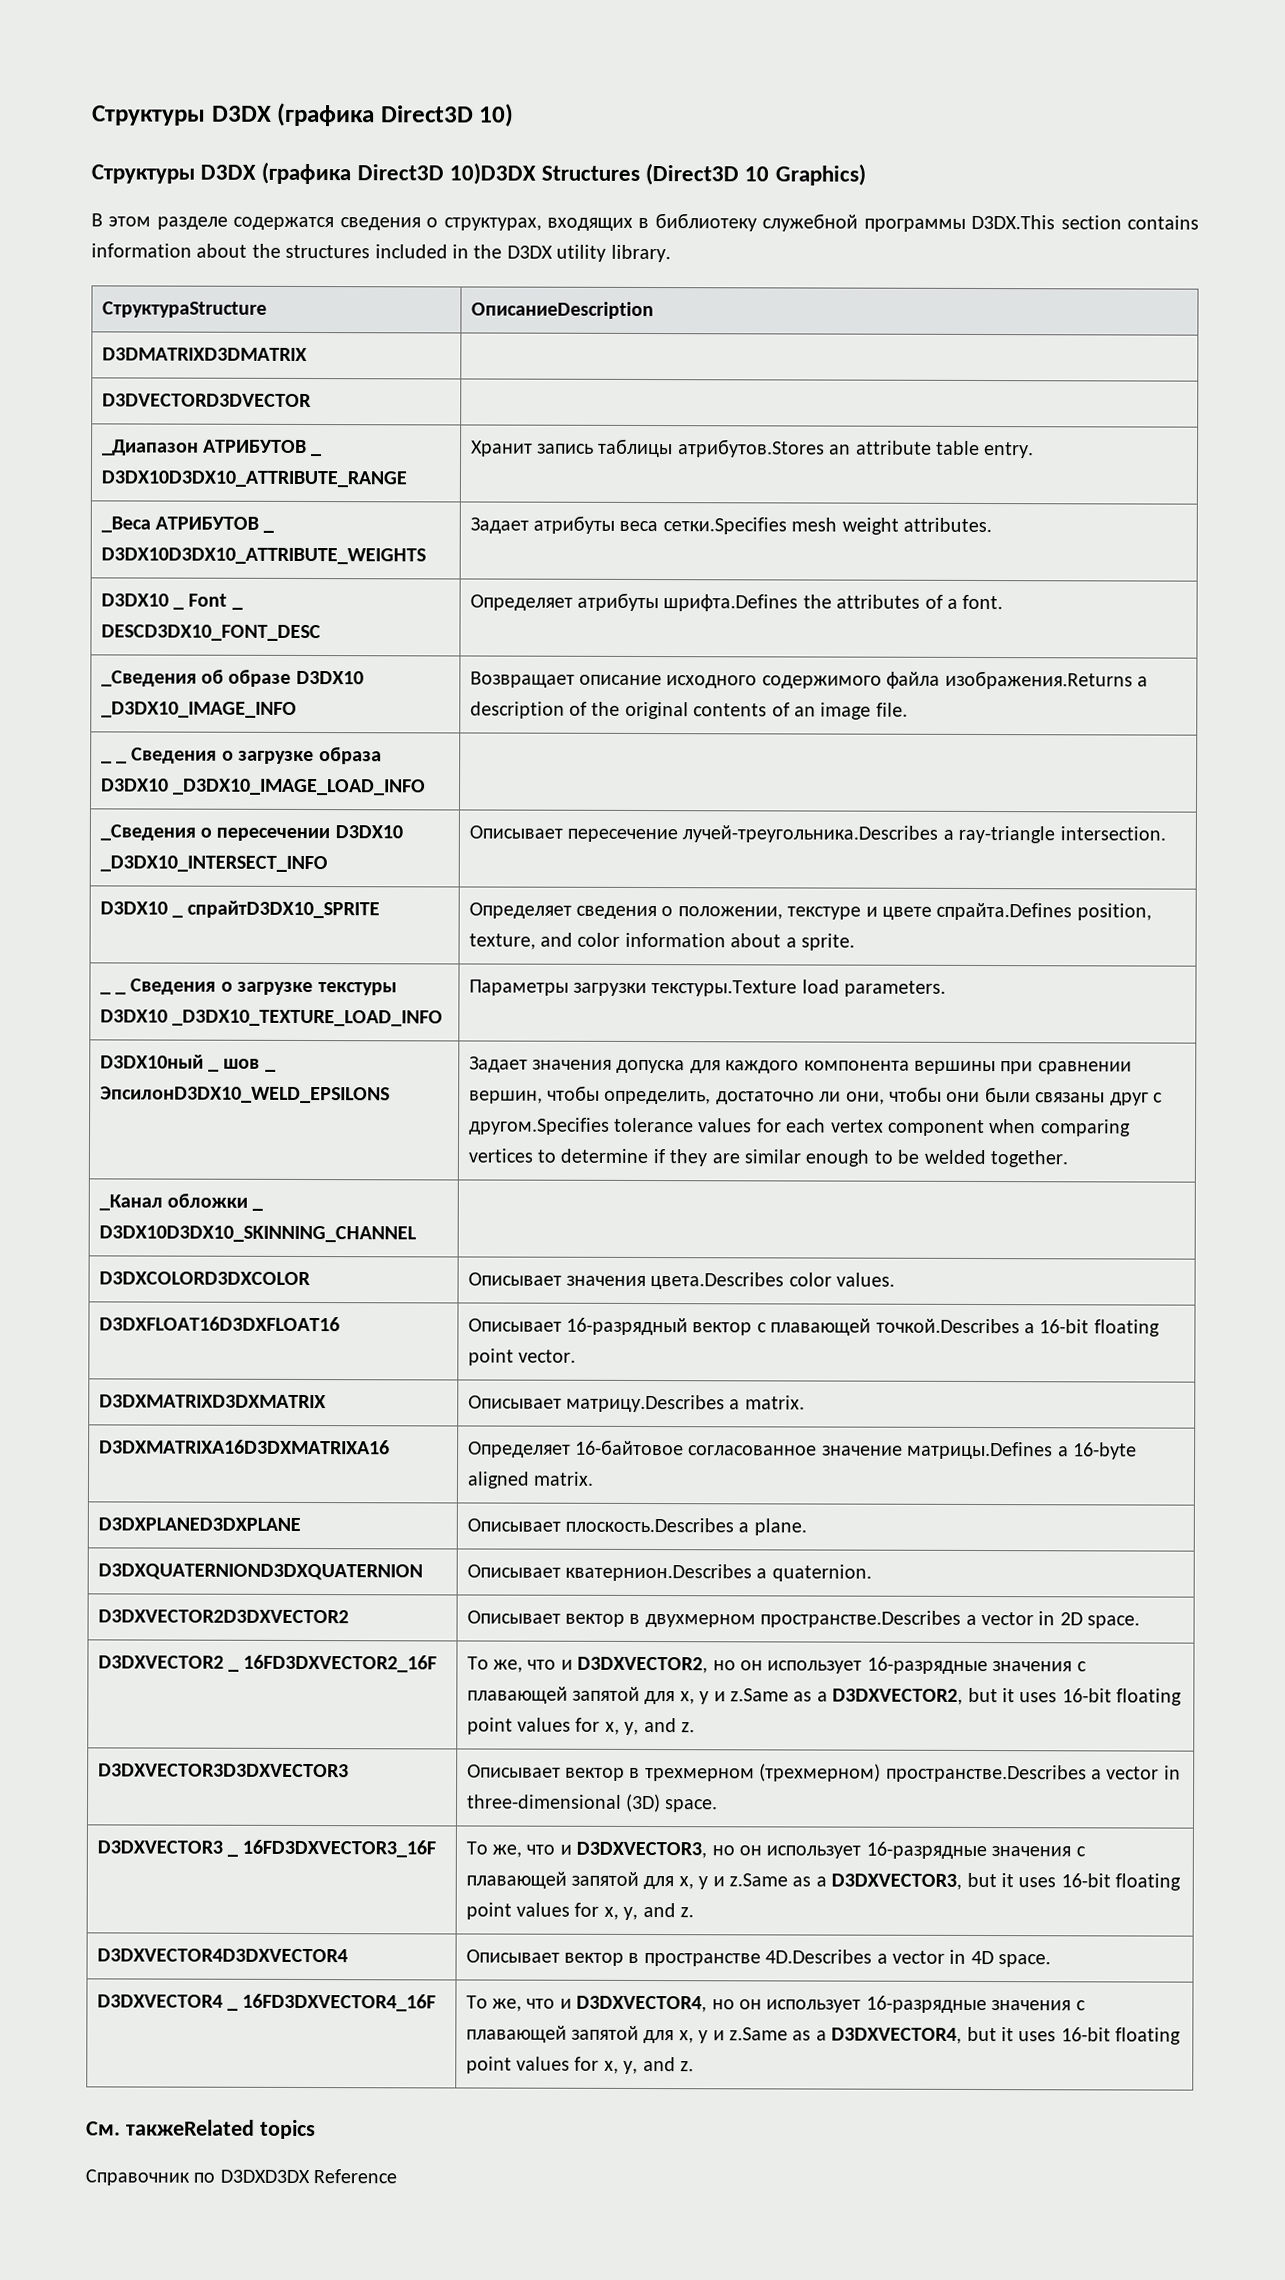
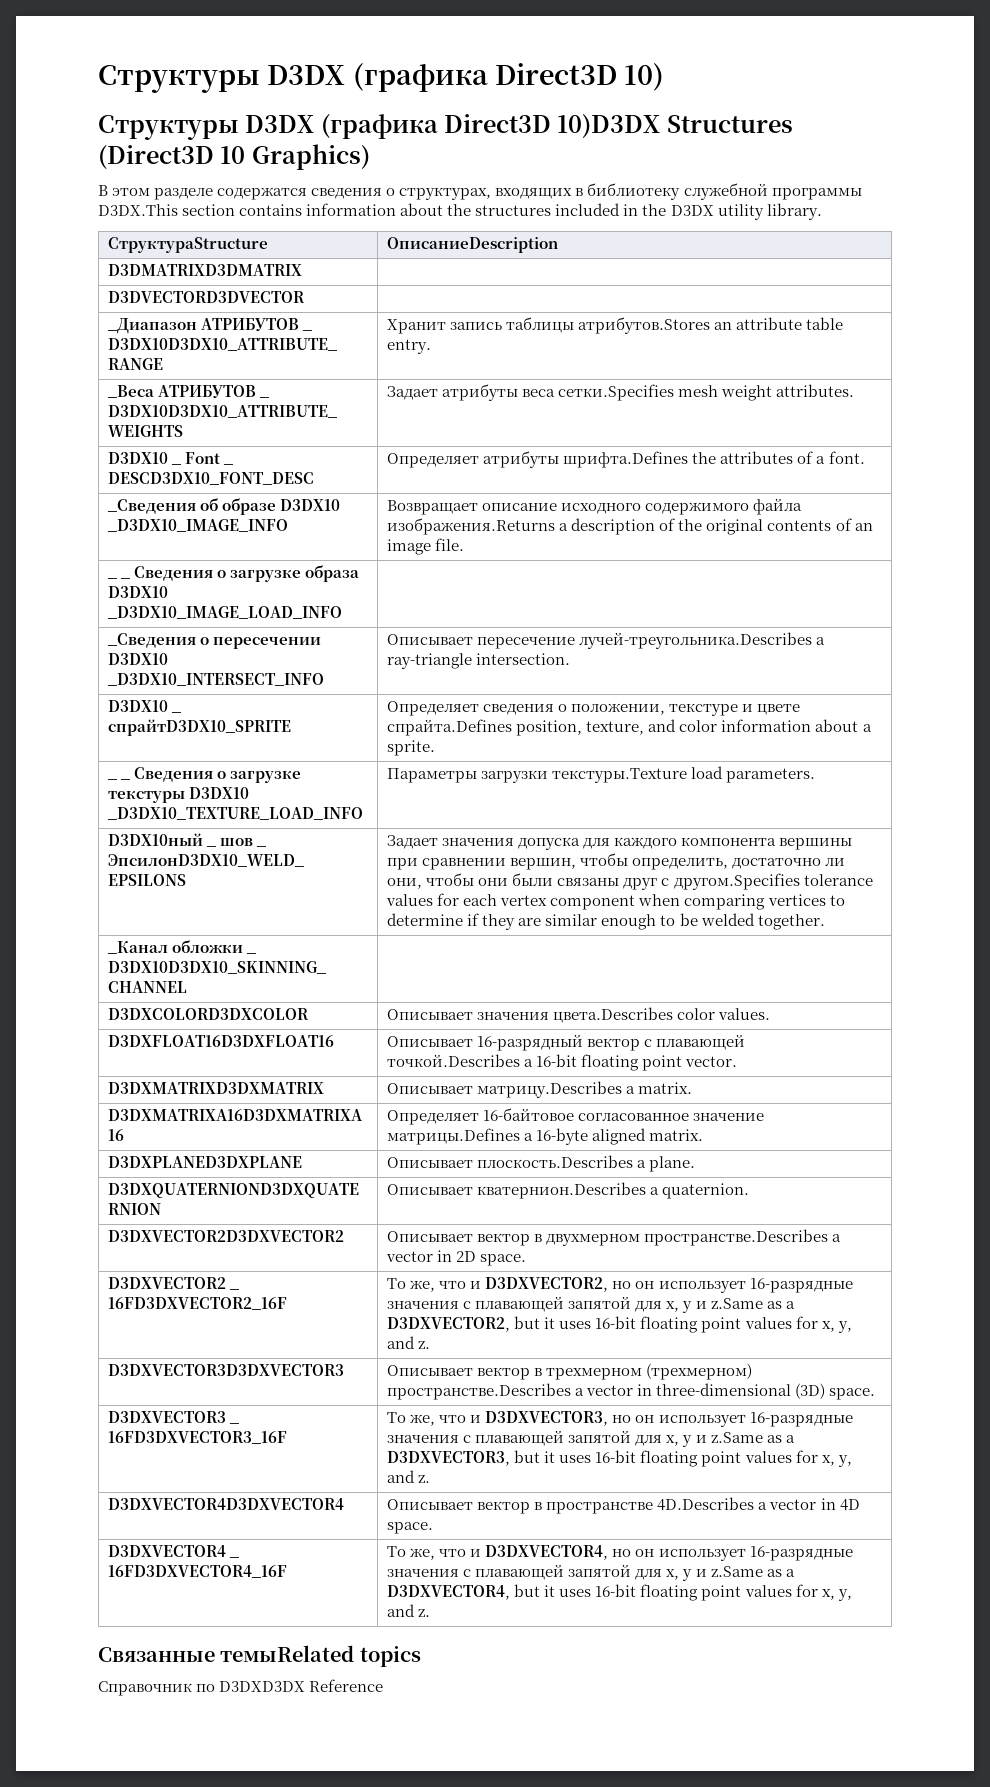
- См. такжеRelated topics
+ Связанные темыRelated topics

